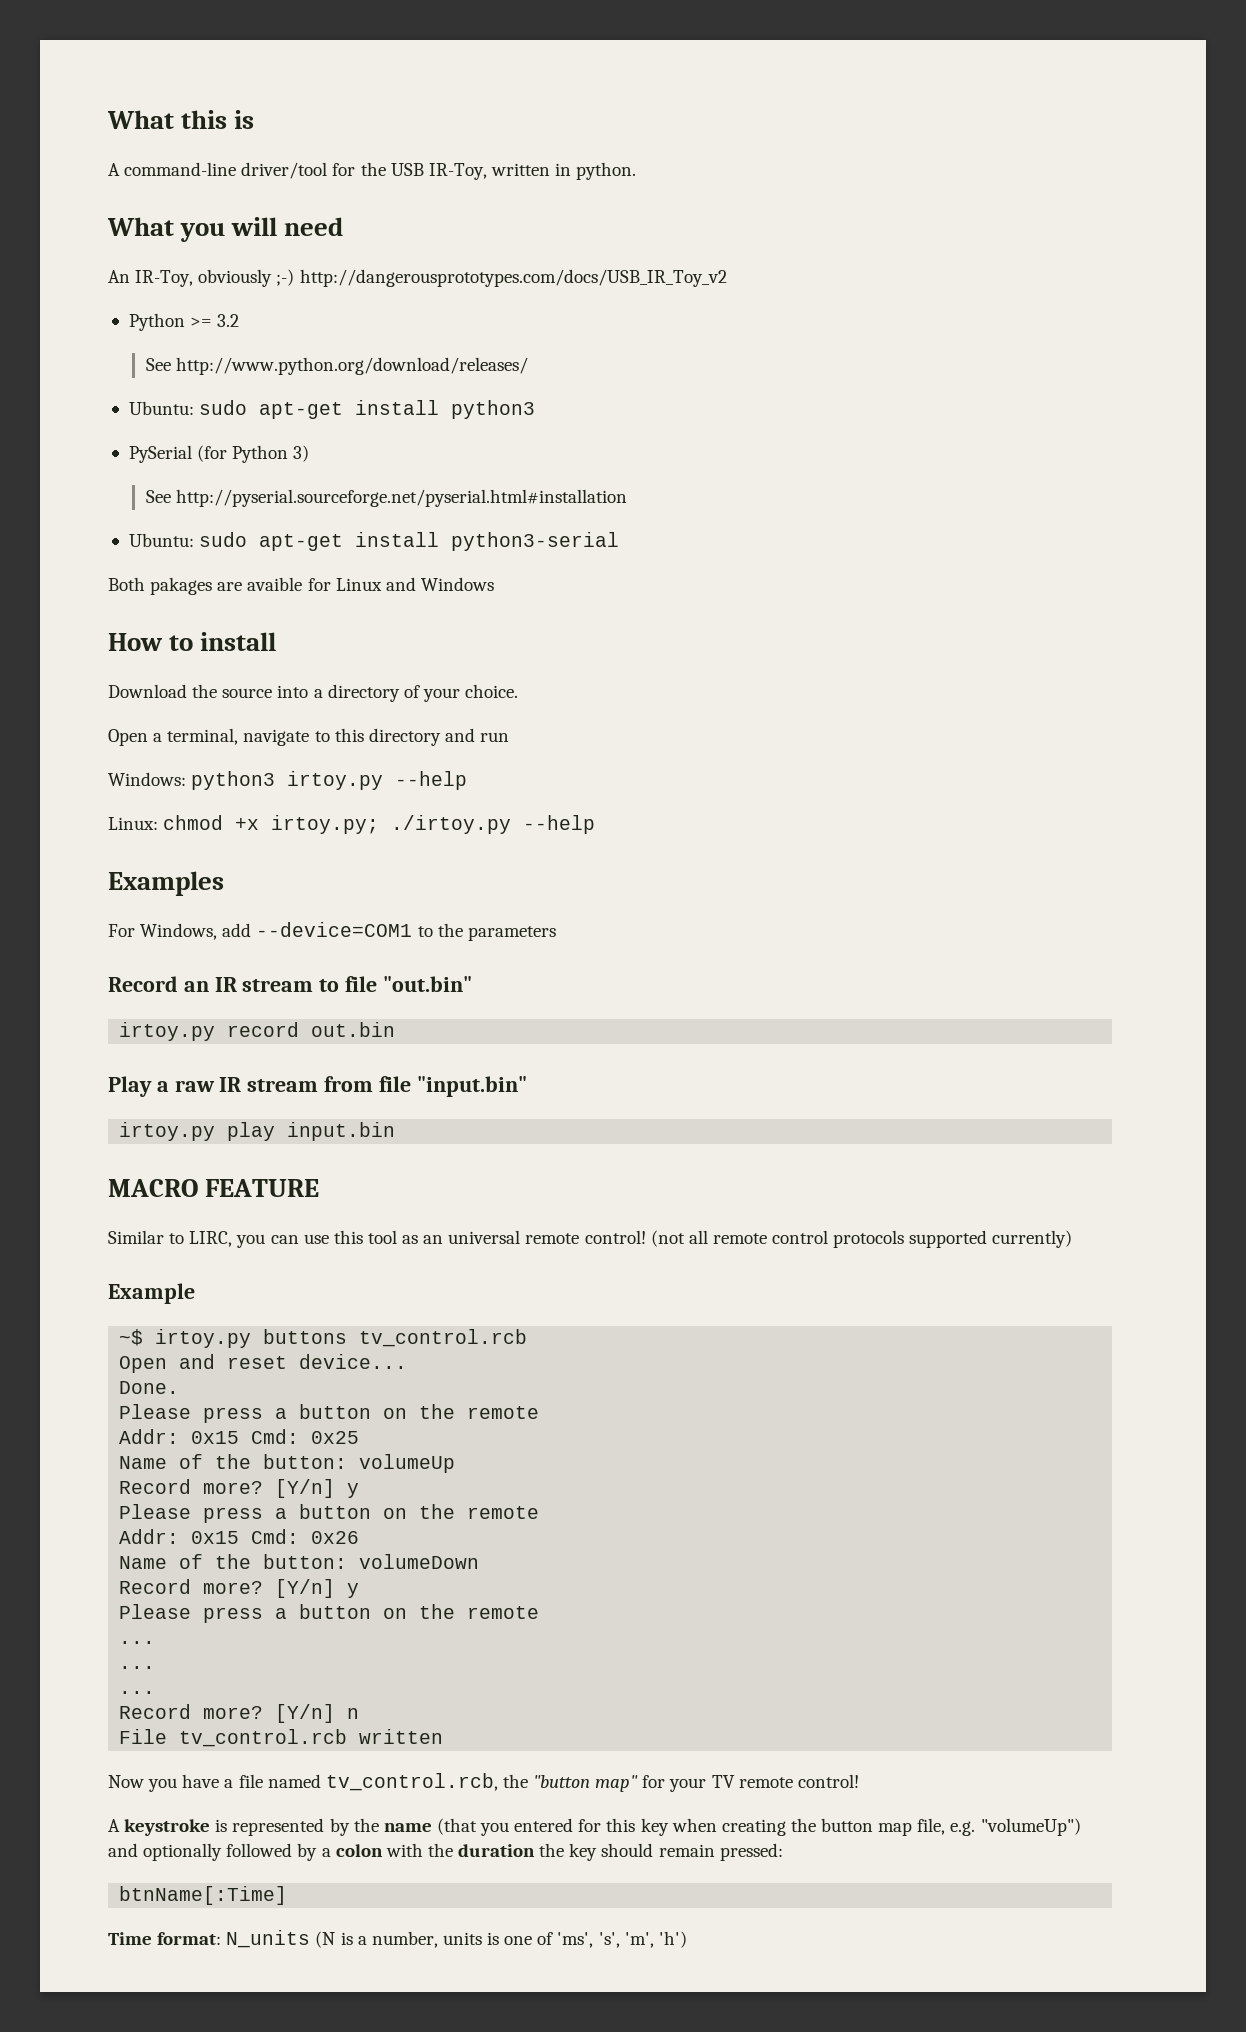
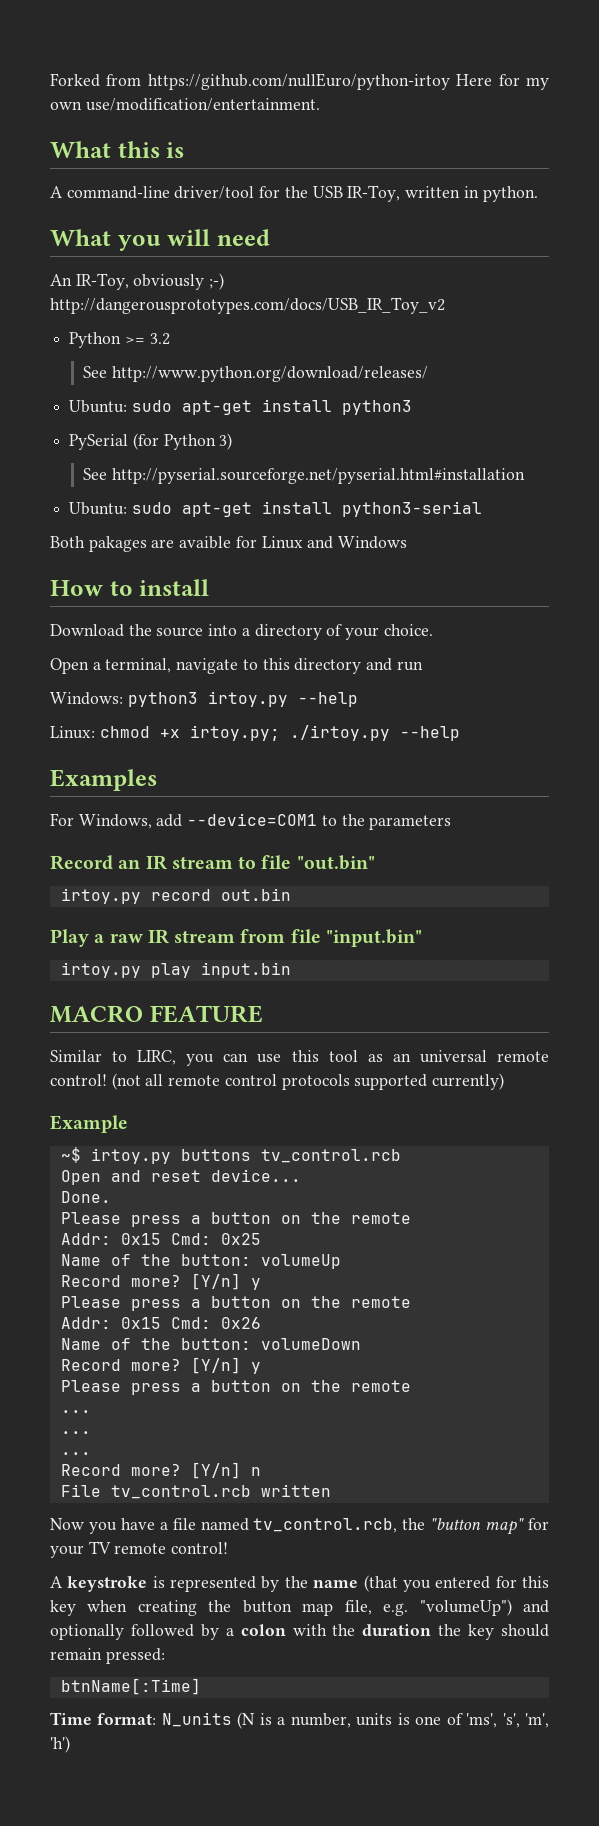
+ Forked from https://github.com/nullEuro/python-irtoy Here for my own use/modification/entertainment.

